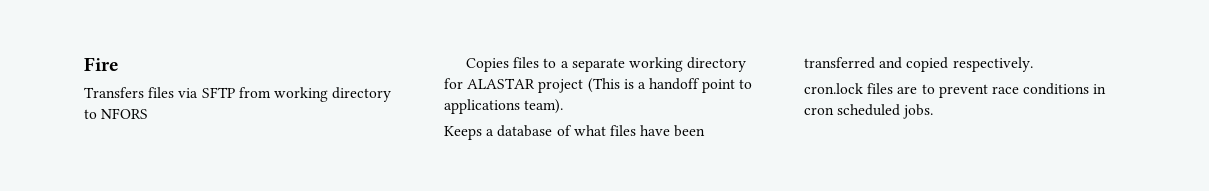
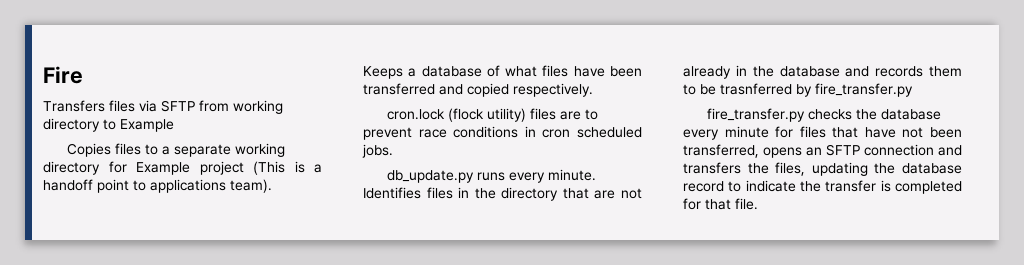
- Transfers files via SFTP from working directory to NFORS
+ Transfers files via SFTP from working directory to Example
- Copies files to a separate working directory for ALASTAR project (This is a handoff point to applications team).
+ Copies files to a separate working directory for Example project (This is a handoff point to applications team).
- cron.lock files are to prevent race conditions in cron scheduled jobs.
+ cron.lock (flock utility) files are to prevent race conditions in cron scheduled jobs.
+ db_update.py runs every minute. Identifies files in the directory that are not already in the database and records them to be trasnferred by fire_transfer.py
+ fire_transfer.py checks the database every minute for files that have not been transferred, opens an SFTP connection and transfers the files, updating the database record to indicate the transfer is completed for that file.

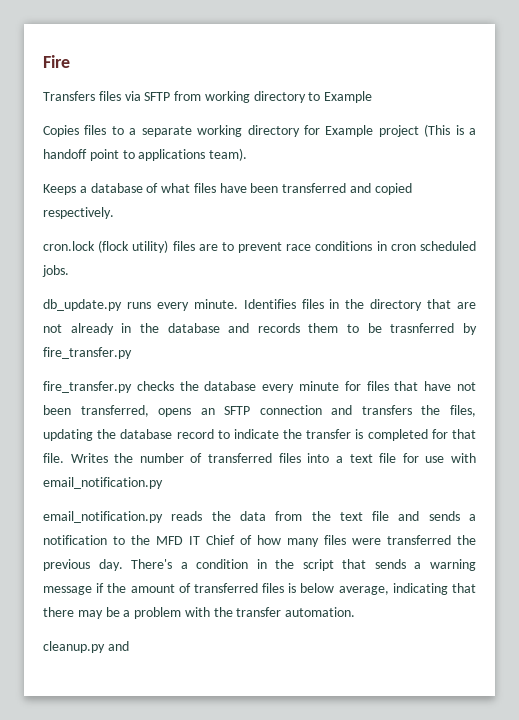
+ Writes the number of transferred files into a text file for use with email_notification.py
+ email_notification.py reads the data from the text file and sends a notification to the MFD IT Chief of how many files were transferred the previous day. There's a condition in the script that sends a warning message if the amount of transferred files is below average, indicating that there may be a problem with the transfer automation.
+ cleanup.py and

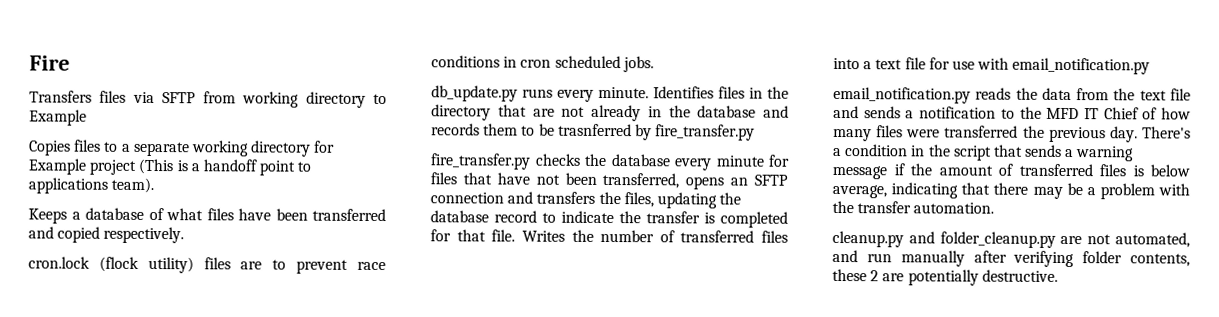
- cleanup.py and
+ cleanup.py and folder_cleanup.py are not automated, and run manually after verifying folder contents, these 2 are potentially destructive.

